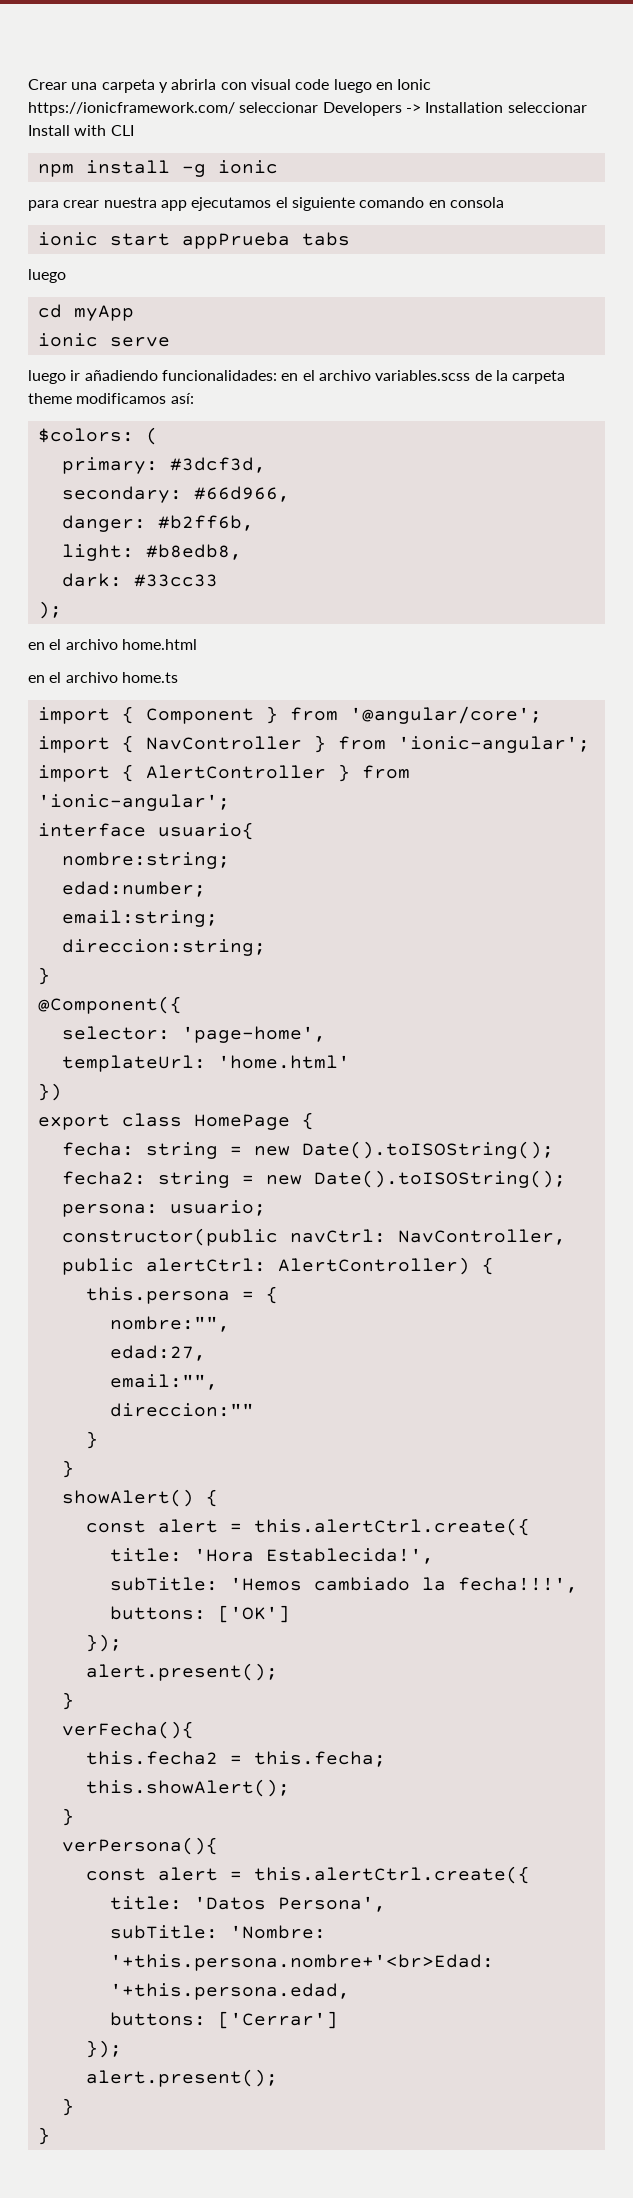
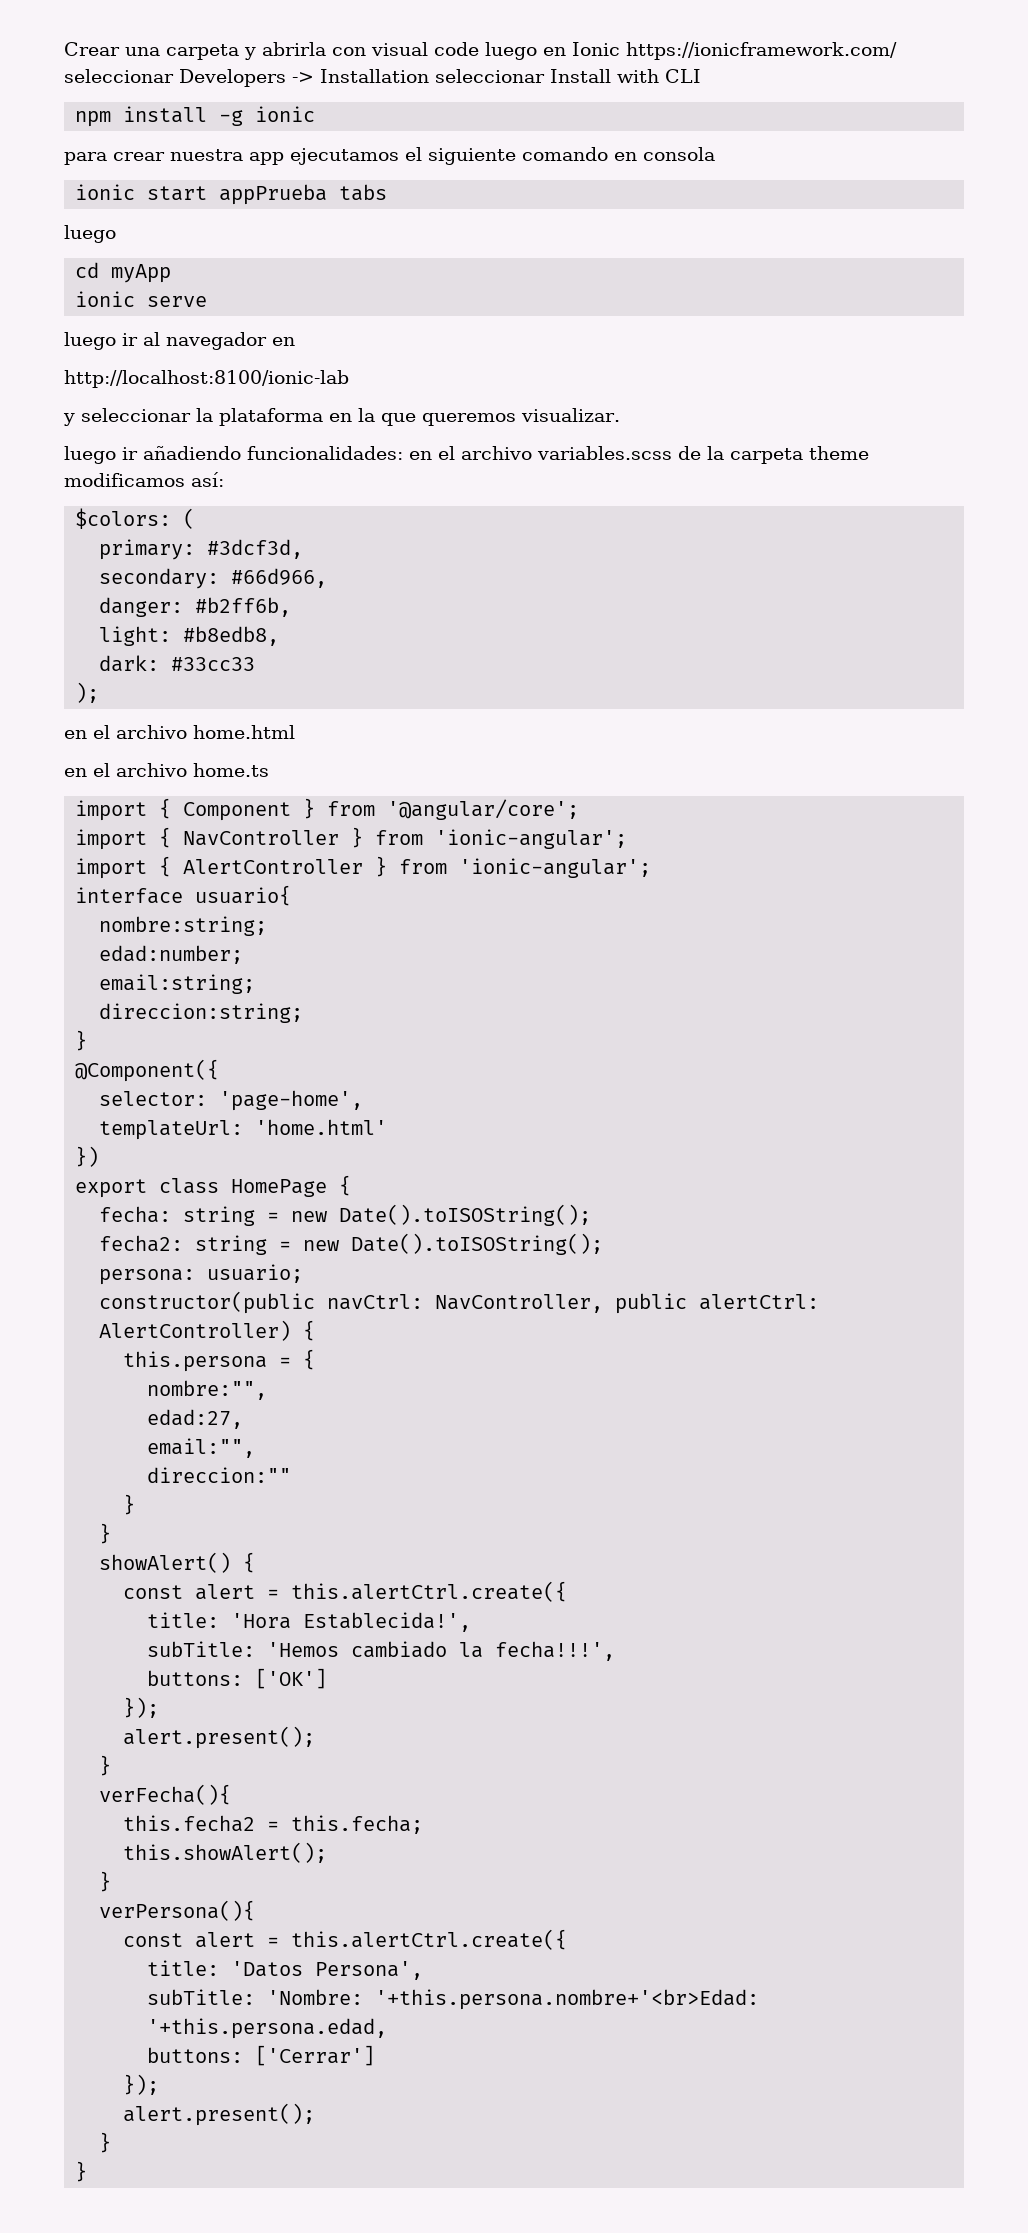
+ luego ir al navegador en
+ http://localhost:8100/ionic-lab
+ y seleccionar la plataforma en la que queremos visualizar.

